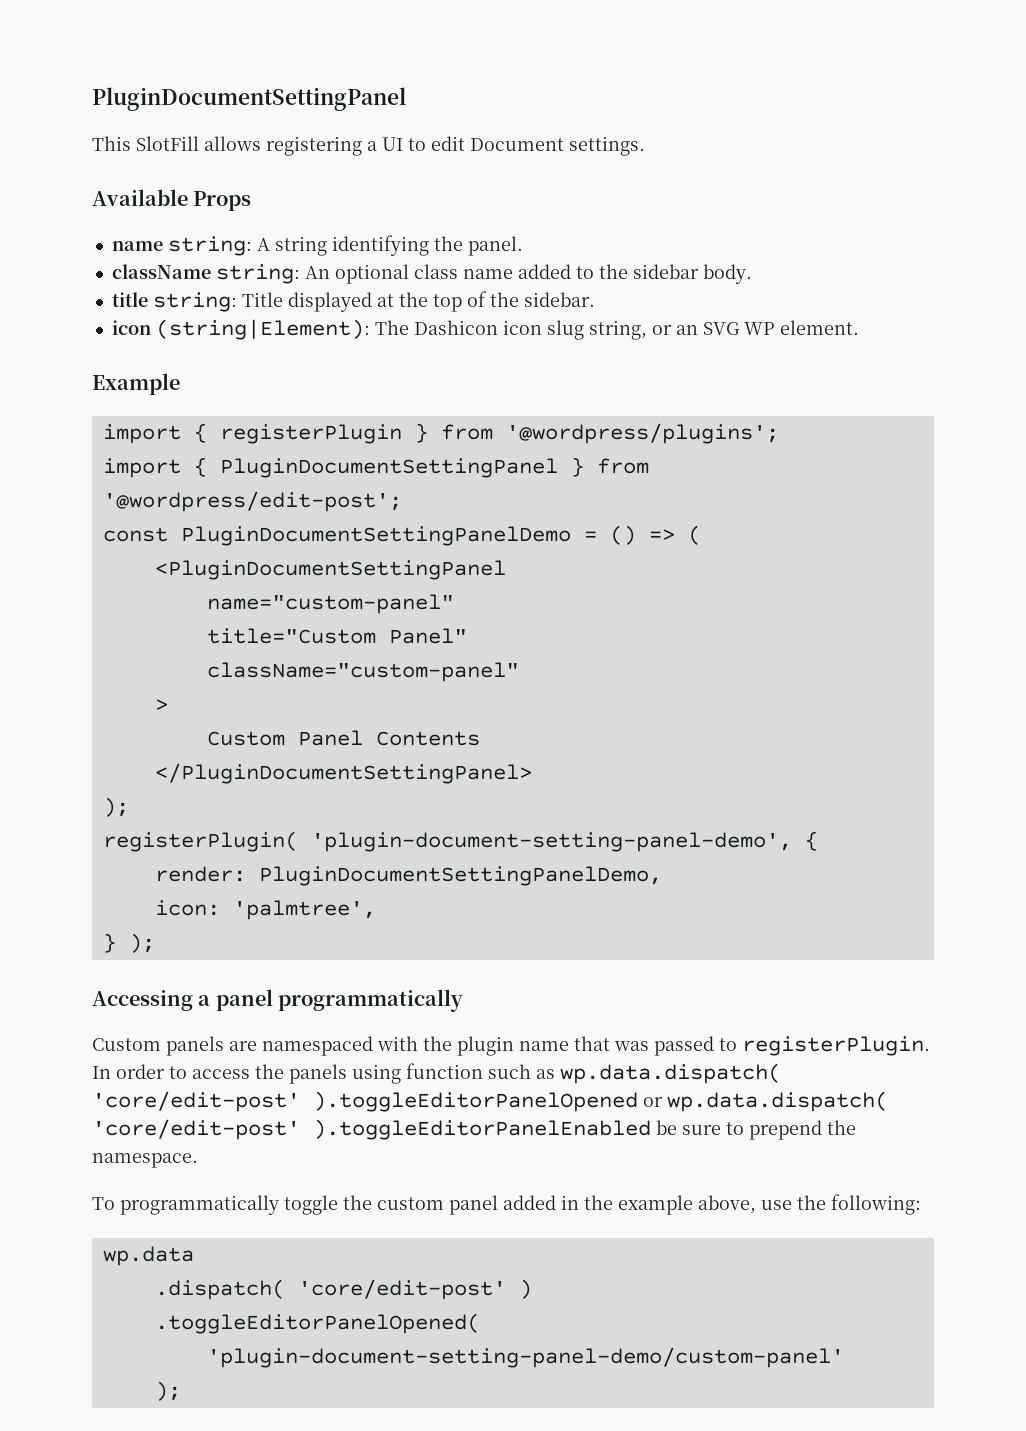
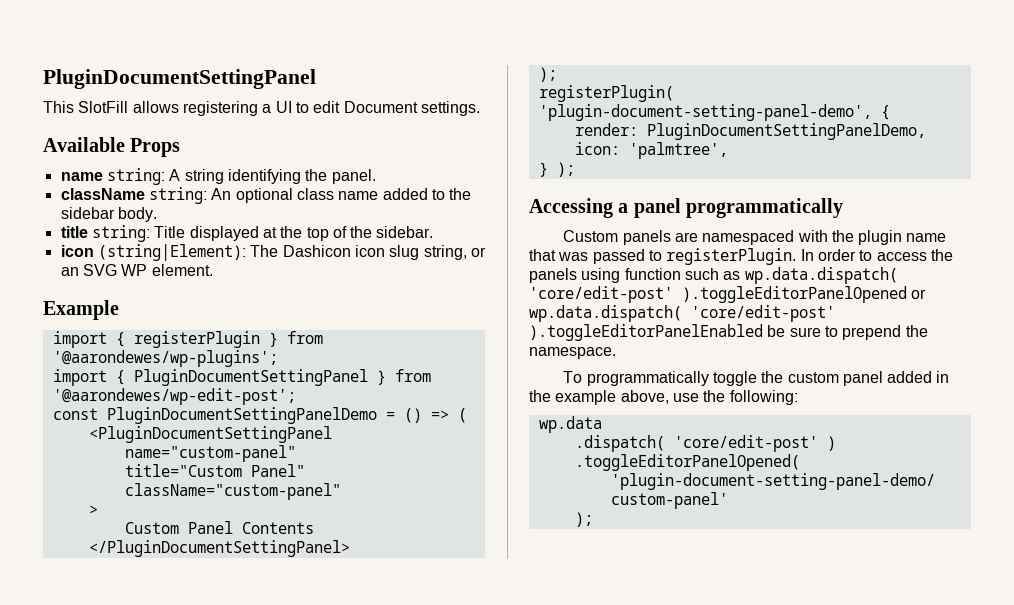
- import { registerPlugin } from '@wordpress/plugins';
+ import { registerPlugin } from '@aarondewes/wp-plugins';
- import { PluginDocumentSettingPanel } from '@wordpress/edit-post';
+ import { PluginDocumentSettingPanel } from '@aarondewes/wp-edit-post';

